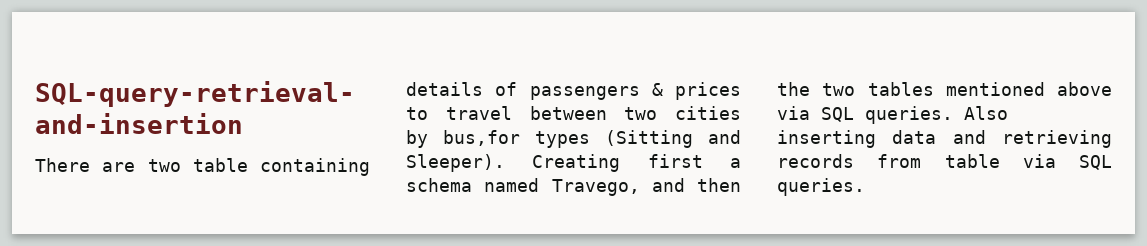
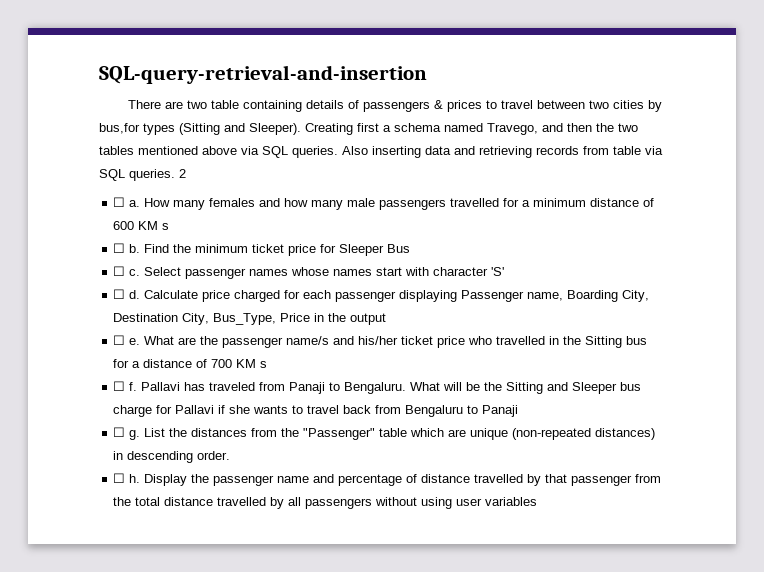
+ 2
+ ☐ a. How many females and how many male passengers travelled for a minimum distance of 600 KM s
+ ☐ b. Find the minimum ticket price for Sleeper Bus
+ ☐ c. Select passenger names whose names start with character 'S'
+ ☐ d. Calculate price charged for each passenger displaying Passenger name, Boarding City, Destination City, Bus_Type, Price in the output
+ ☐ e. What are the passenger name/s and his/her ticket price who travelled in the Sitting bus for a distance of 700 KM s
+ ☐ f. Pallavi has traveled from Panaji to Bengaluru. What will be the Sitting and Sleeper bus charge for Pallavi if she wants to travel back from Bengaluru to Panaji
+ ☐ g. List the distances from the "Passenger" table which are unique (non-repeated distances) in descending order.
+ ☐ h. Display the passenger name and percentage of distance travelled by that passenger from the total distance travelled by all passengers without using user variables

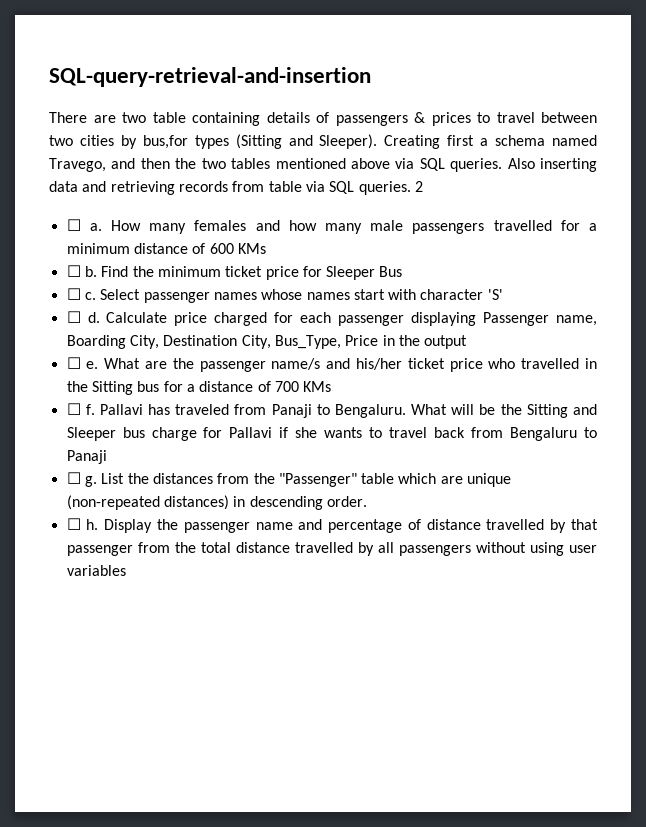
- How many females and how many male passengers travelled for a minimum distance of 600 KM s
+ How many females and how many male passengers travelled for a minimum distance of 600 KMs
- What are the passenger name/s and his/her ticket price who travelled in the Sitting bus for a distance of 700 KM s
+ What are the passenger name/s and his/her ticket price who travelled in the Sitting bus for a distance of 700 KMs

